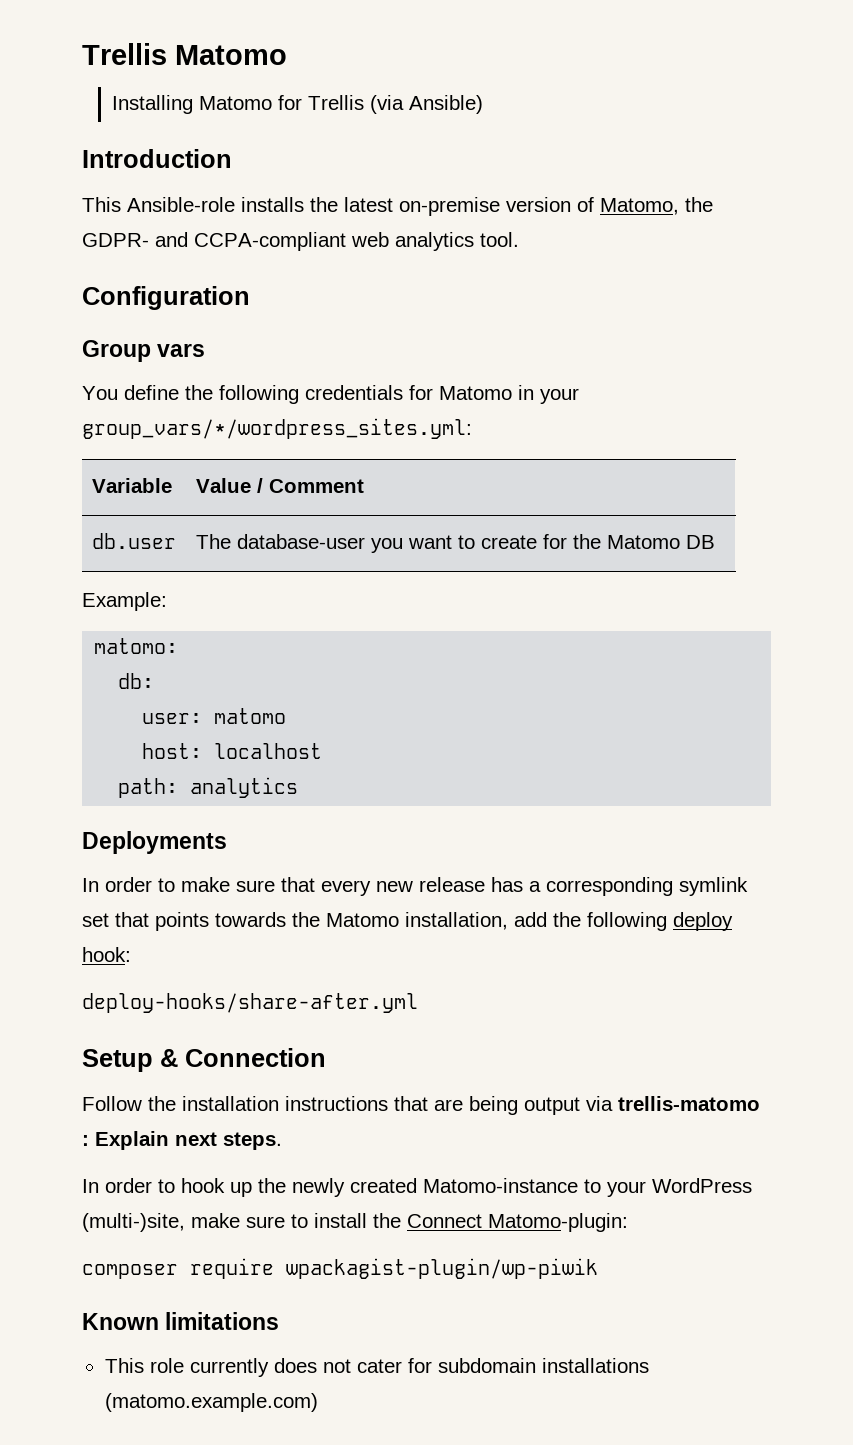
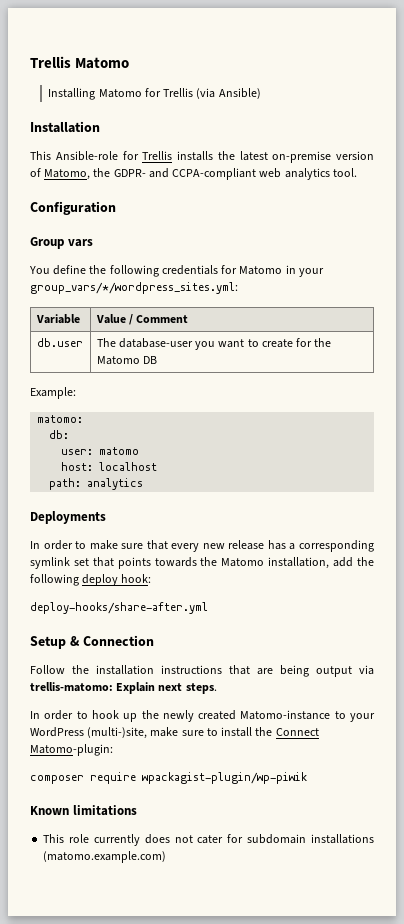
- Introduction
+ Installation
- This Ansible-role installs the latest on-premise version of Matomo, the GDPR- and CCPA-compliant web analytics tool.
+ This Ansible-role for Trellis installs the latest on-premise version of Matomo, the GDPR- and CCPA-compliant web analytics tool.
- Follow the installation instructions that are being output via trellis-matomo : Explain next steps.
+ Follow the installation instructions that are being output via trellis-matomo: Explain next steps.

